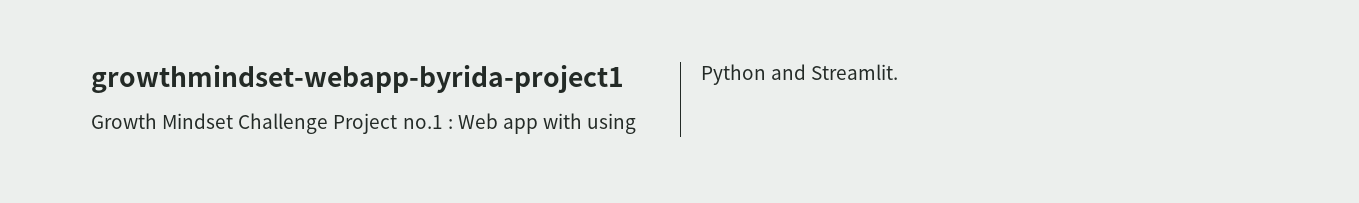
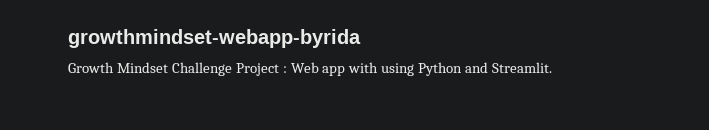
- growthmindset-webapp-byrida-project1
+ growthmindset-webapp-byrida
- Growth Mindset Challenge Project no.1 : Web app with using Python and Streamlit.
+ Growth Mindset Challenge Project : Web app with using Python and Streamlit.

